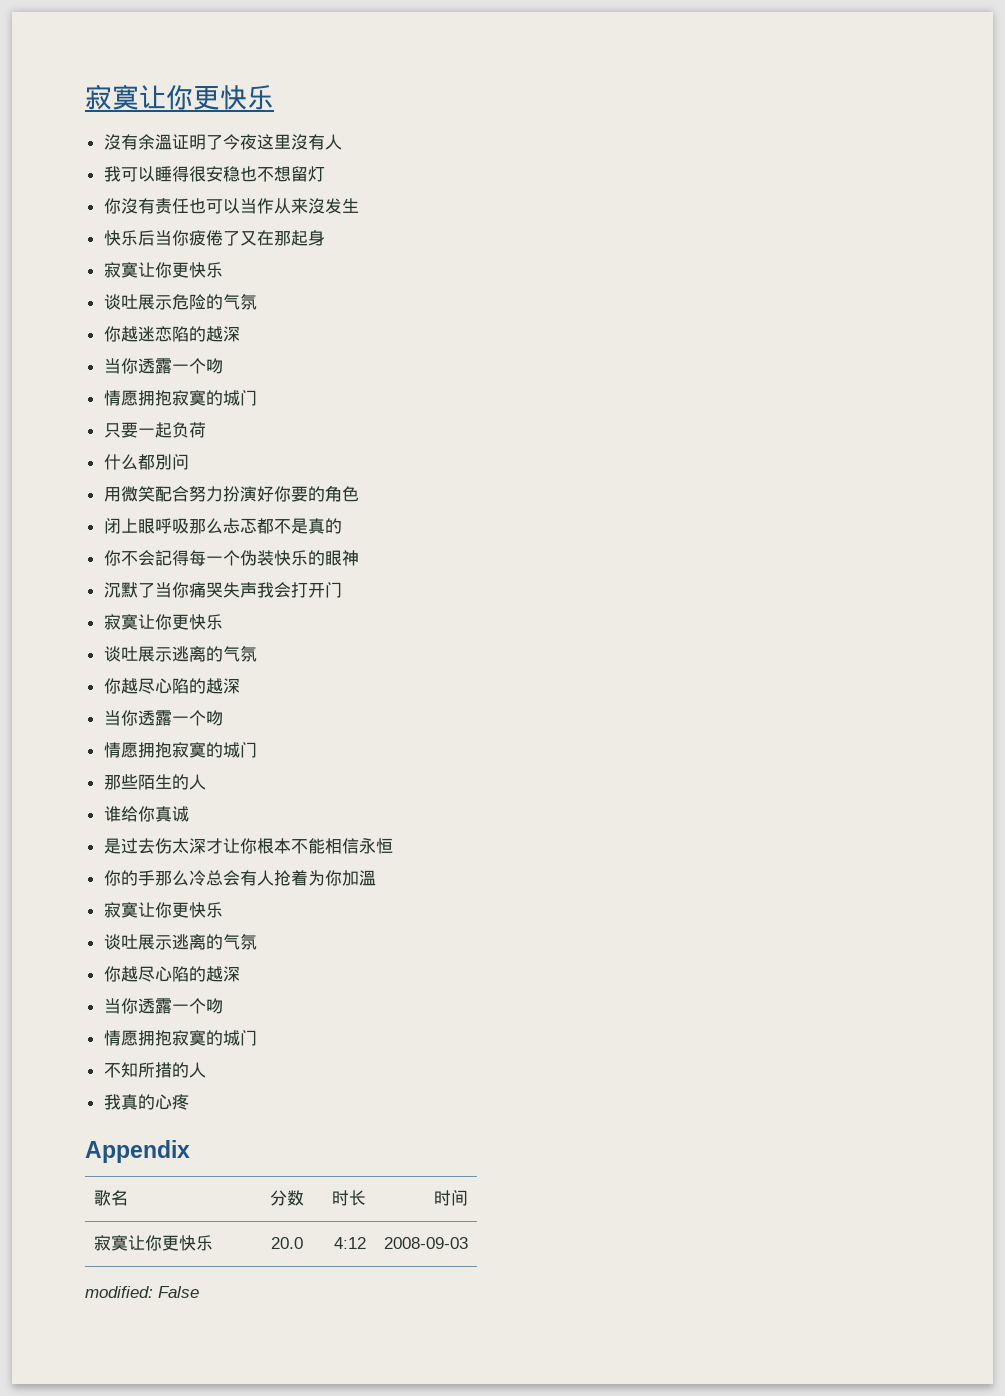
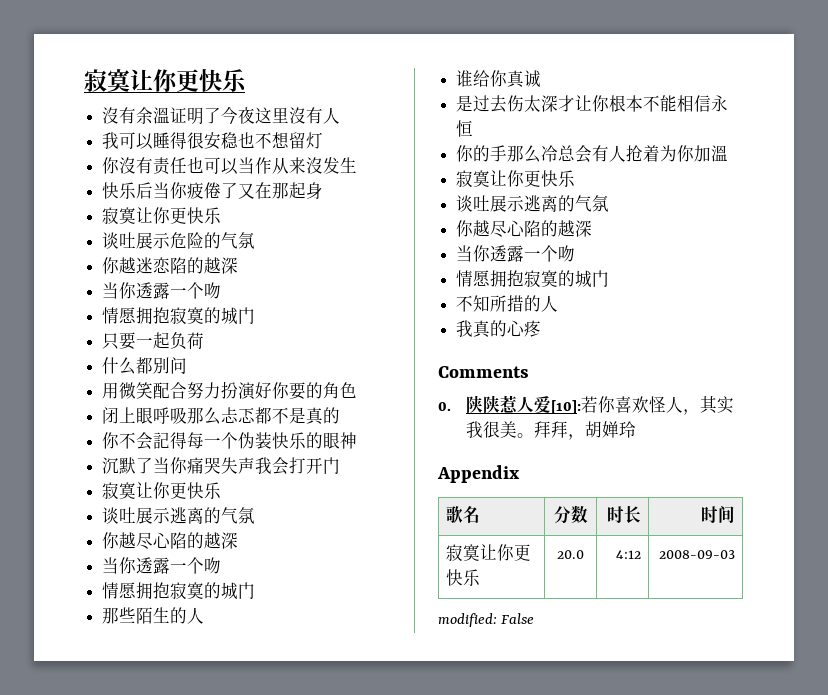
+ Comments
+ 0.陕陕惹人爱[10]:若你喜欢怪人，其实我很美。拜拜，胡婵玲

